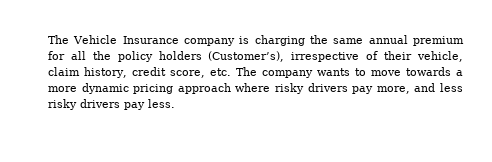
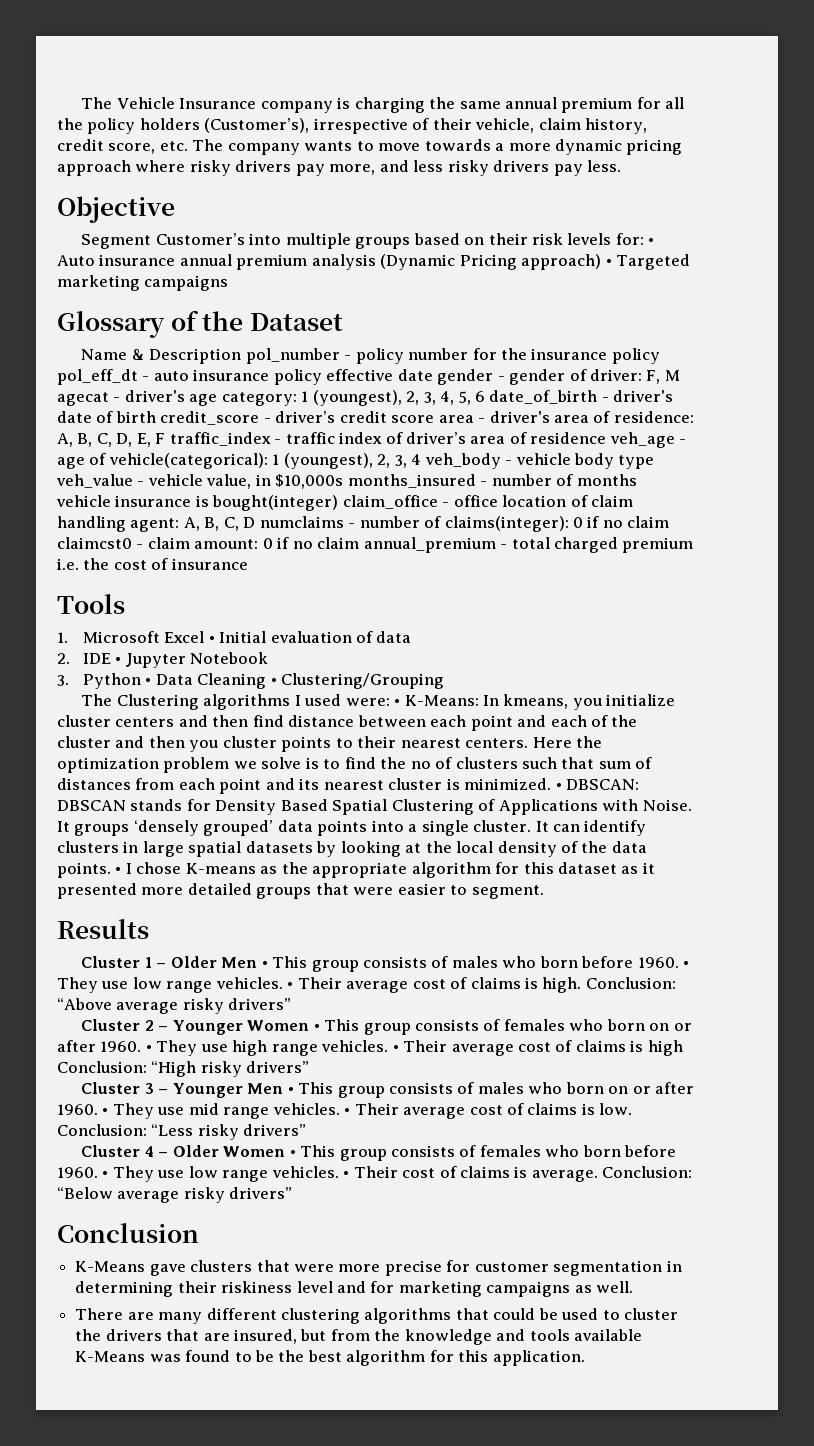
+ Objective
+ Segment Customer’s into multiple groups based on their risk levels for: • Auto insurance annual premium analysis (Dynamic Pricing approach) • Targeted marketing campaigns
+ Glossary of the Dataset
+ Name & Description pol_number - policy number for the insurance policy pol_eff_dt - auto insurance policy effective date gender - gender of driver: F, M agecat - driver's age category: 1 (youngest), 2, 3, 4, 5, 6 date_of_birth - driver's date of birth credit_score - driver’s credit score area - driver's area of residence: A, B, C, D, E, F traffic_index - traffic index of driver’s area of residence veh_age - age of vehicle(categorical): 1 (youngest), 2, 3, 4 veh_body - vehicle body type veh_value - vehicle value, in $10,000s months_insured - number of months vehicle insurance is bought(integer) claim_office - office location of claim handling agent: A, B, C, D numclaims - number of claims(integer): 0 if no claim claimcst0 - claim amount: 0 if no claim annual_premium - total charged premium i.e. the cost of insurance
+ Tools
+ 1. Microsoft Excel • Initial evaluation of data
+ 2. IDE • Jupyter Notebook
+ 3. Python • Data Cleaning • Clustering/Grouping
+ The Clustering algorithms I used were: • K-Means: In kmeans, you initialize cluster centers and then find distance between each point and each of the cluster and then you cluster points to their nearest centers. Here the optimization problem we solve is to find the no of clusters such that sum of distances from each point and its nearest cluster is minimized. • DBSCAN: DBSCAN stands for Density Based Spatial Clustering of Applications with Noise. It groups ‘densely grouped’ data points into a single cluster. It can identify clusters in large spatial datasets by looking at the local density of the data points. • I chose K-means as the appropriate algorithm for this dataset as it presented more detailed groups that were easier to segment.
+ Results
+ Cluster 1 – Older Men • This group consists of males who born before 1960. • They use low range vehicles. • Their average cost of claims is high. Conclusion: “Above average risky drivers”
+ Cluster 2 – Younger Women • This group consists of females who born on or after 1960. • They use high range vehicles. • Their average cost of claims is high Conclusion: “High risky drivers”
+ Cluster 3 – Younger Men • This group consists of males who born on or after 1960. • They use mid range vehicles. • Their average cost of claims is low. Conclusion: “Less risky drivers”
+ Cluster 4 – Older Women • This group consists of females who born before 1960. • They use low range vehicles. • Their cost of claims is average. Conclusion: “Below average risky drivers”
+ Conclusion
+ K-Means gave clusters that were more precise for customer segmentation in determining their riskiness level and for marketing campaigns as well.
+ There are many different clustering algorithms that could be used to cluster the drivers that are insured, but from the knowledge and tools available K-Means was found to be the best algorithm for this application.

